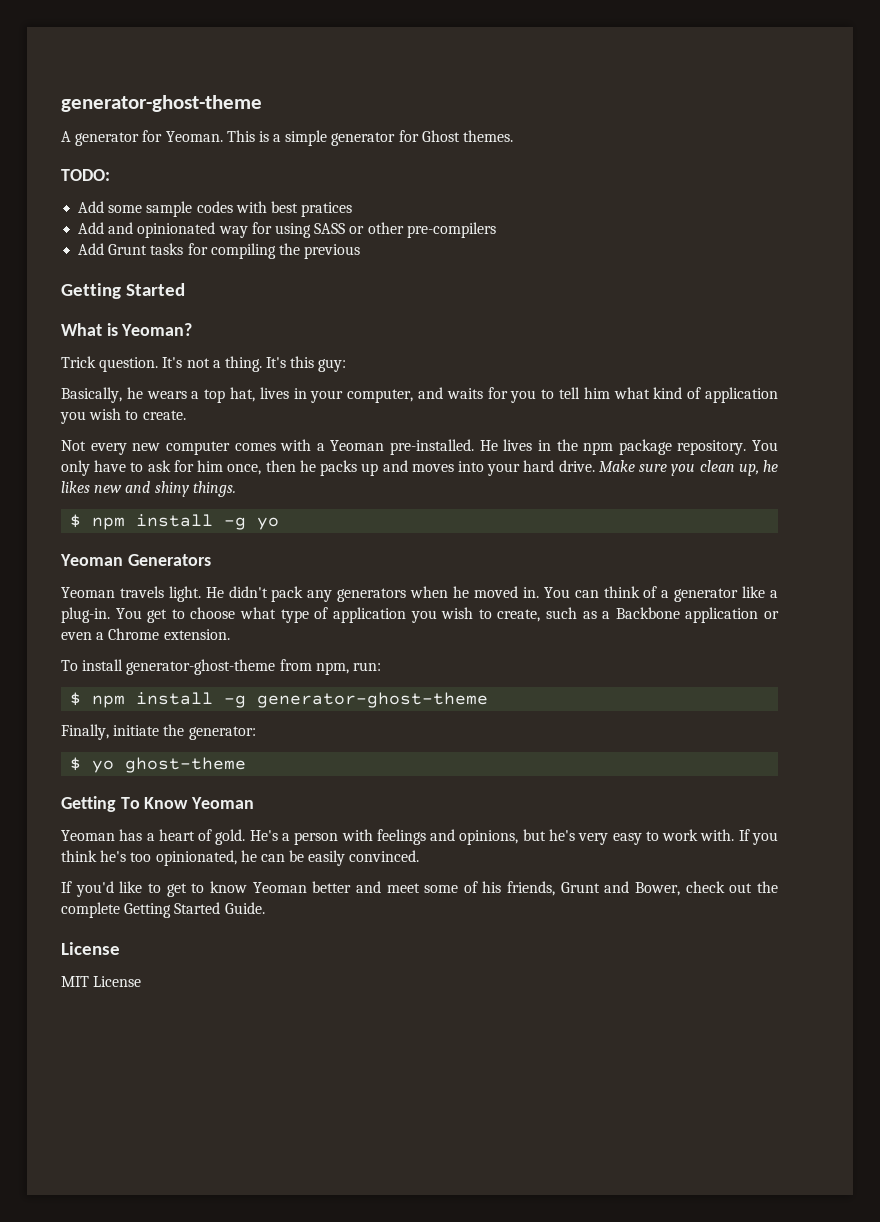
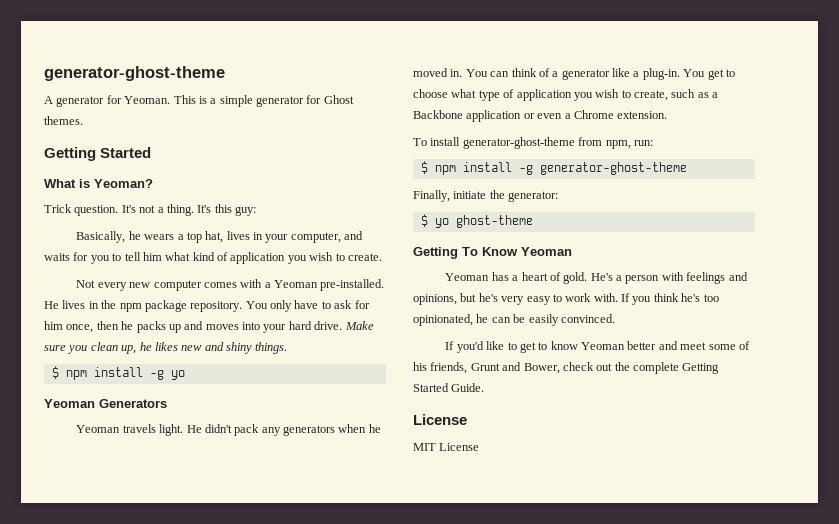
- TODO:
- Add some sample codes with best pratices
- Add and opinionated way for using SASS or other pre-compilers
- Add Grunt tasks for compiling the previous

